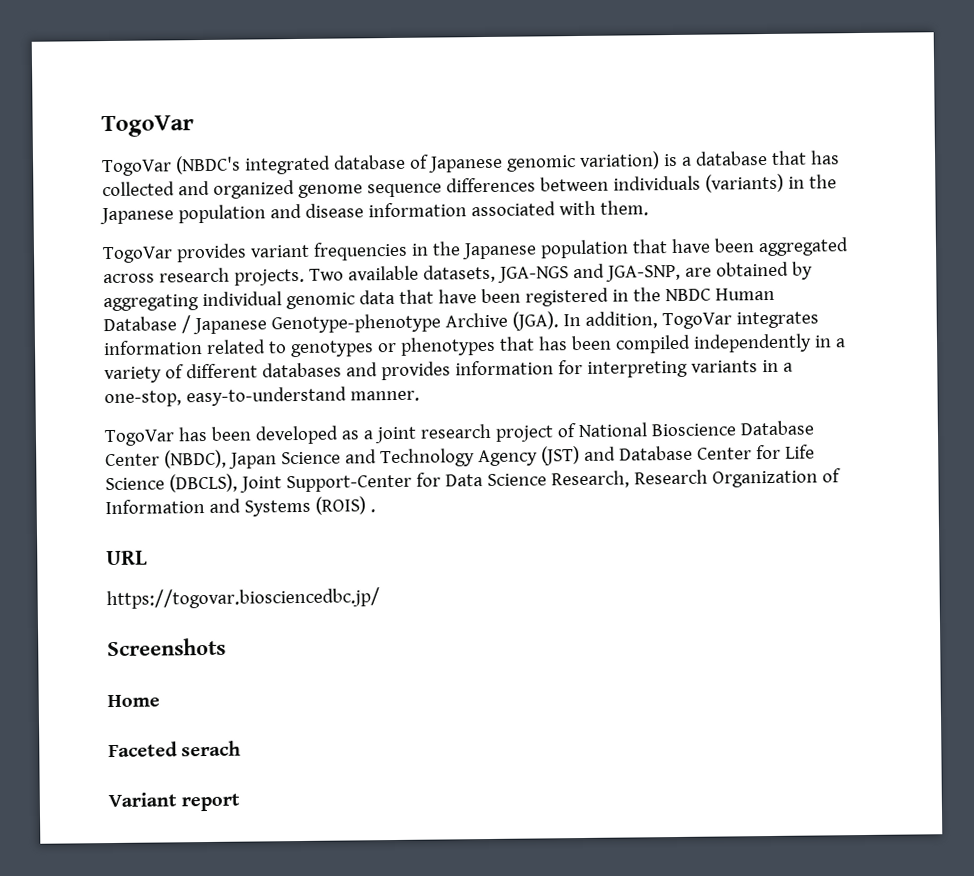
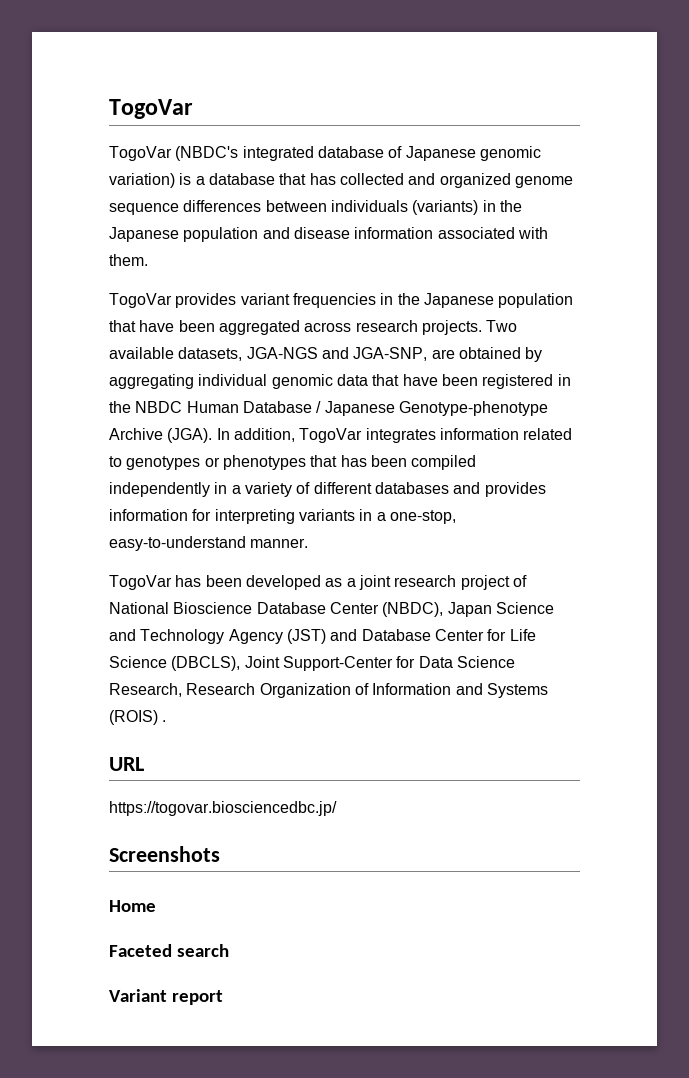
- Faceted serach
+ Faceted search

